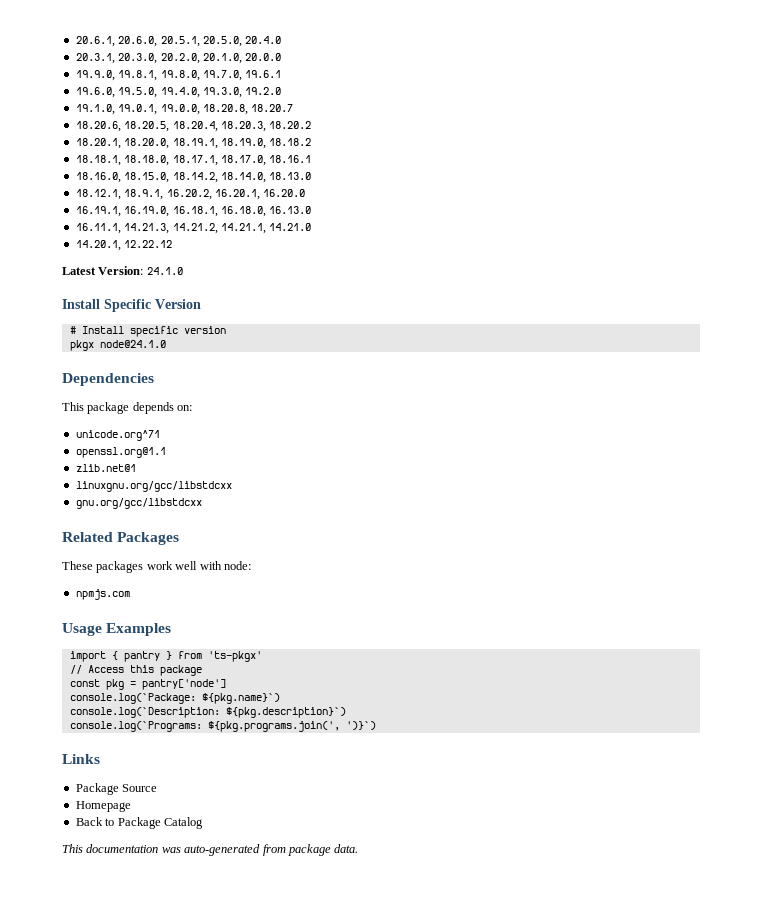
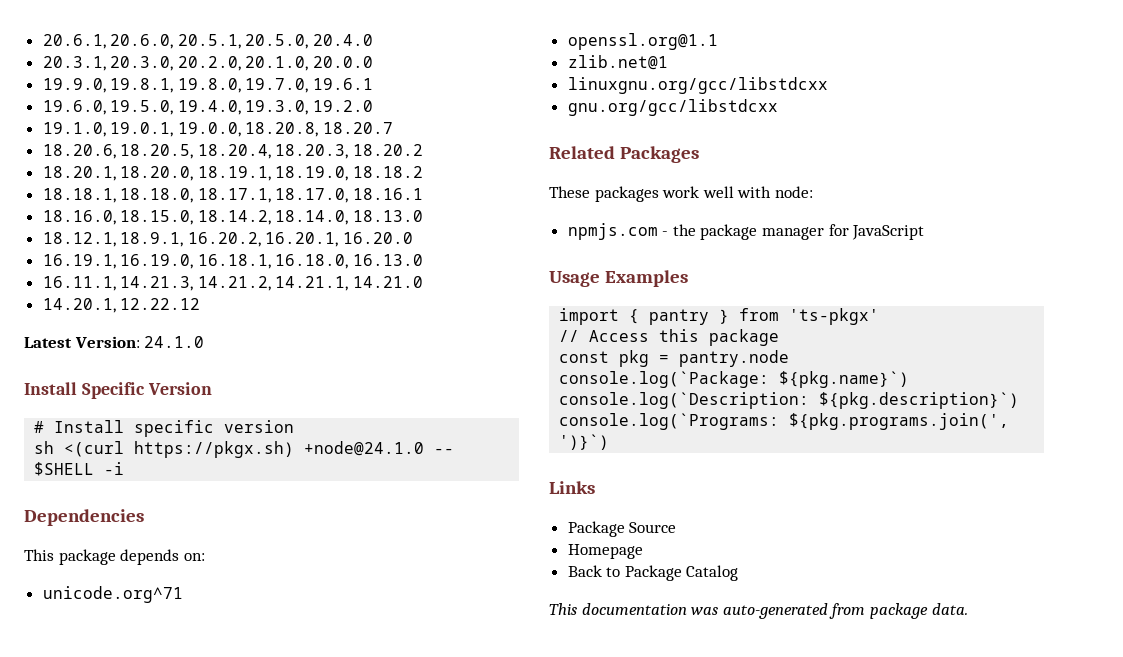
- pkgx node@24.1.0
+ sh <(curl https://pkgx.sh) +node@24.1.0 -- $SHELL -i
- npmjs.com
+ npmjs.com - the package manager for JavaScript
- const pkg = pantry['node']
+ const pkg = pantry.node

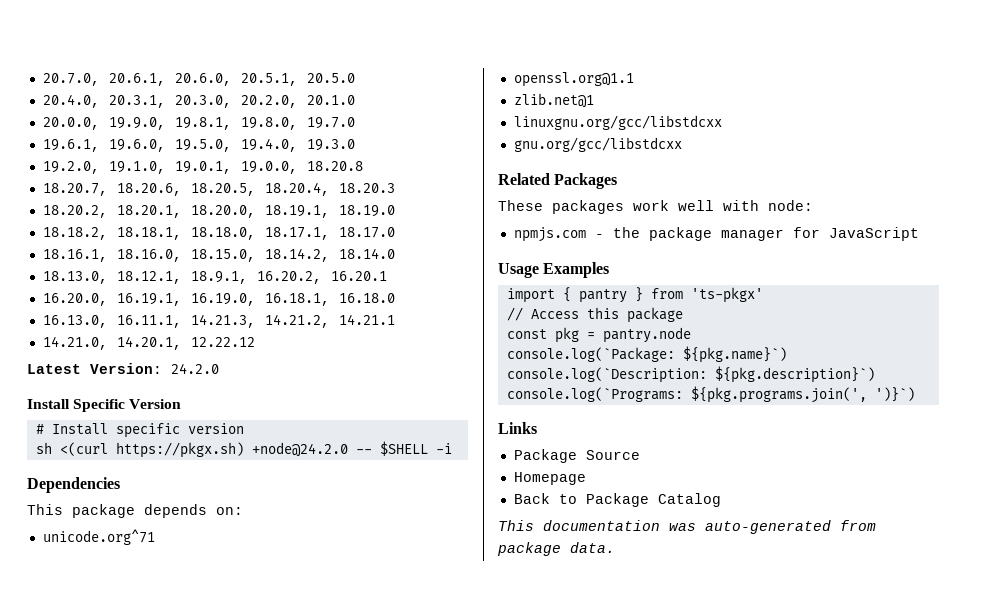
- 20.6.1, 20.6.0, 20.5.1, 20.5.0, 20.4.0
- 20.3.1, 20.3.0, 20.2.0, 20.1.0, 20.0.0
- 19.9.0, 19.8.1, 19.8.0, 19.7.0, 19.6.1
- 19.6.0, 19.5.0, 19.4.0, 19.3.0, 19.2.0
- 19.1.0, 19.0.1, 19.0.0, 18.20.8, 18.20.7
- 18.20.6, 18.20.5, 18.20.4, 18.20.3, 18.20.2
- 18.20.1, 18.20.0, 18.19.1, 18.19.0, 18.18.2
- 18.18.1, 18.18.0, 18.17.1, 18.17.0, 18.16.1
- 18.16.0, 18.15.0, 18.14.2, 18.14.0, 18.13.0
- 18.12.1, 18.9.1, 16.20.2, 16.20.1, 16.20.0
- 16.19.1, 16.19.0, 16.18.1, 16.18.0, 16.13.0
- 16.11.1, 14.21.3, 14.21.2, 14.21.1, 14.21.0
- 14.20.1, 12.22.12
+ 20.7.0, 20.6.1, 20.6.0, 20.5.1, 20.5.0
+ 20.4.0, 20.3.1, 20.3.0, 20.2.0, 20.1.0
+ 20.0.0, 19.9.0, 19.8.1, 19.8.0, 19.7.0
+ 19.6.1, 19.6.0, 19.5.0, 19.4.0, 19.3.0
+ 19.2.0, 19.1.0, 19.0.1, 19.0.0, 18.20.8
+ 18.20.7, 18.20.6, 18.20.5, 18.20.4, 18.20.3
+ 18.20.2, 18.20.1, 18.20.0, 18.19.1, 18.19.0
+ 18.18.2, 18.18.1, 18.18.0, 18.17.1, 18.17.0
+ 18.16.1, 18.16.0, 18.15.0, 18.14.2, 18.14.0
+ 18.13.0, 18.12.1, 18.9.1, 16.20.2, 16.20.1
+ 16.20.0, 16.19.1, 16.19.0, 16.18.1, 16.18.0
+ 16.13.0, 16.11.1, 14.21.3, 14.21.2, 14.21.1
+ 14.21.0, 14.20.1, 12.22.12
- Latest Version: 24.1.0
+ Latest Version: 24.2.0
- sh <(curl https://pkgx.sh) +node@24.1.0 -- $SHELL -i
+ sh <(curl https://pkgx.sh) +node@24.2.0 -- $SHELL -i

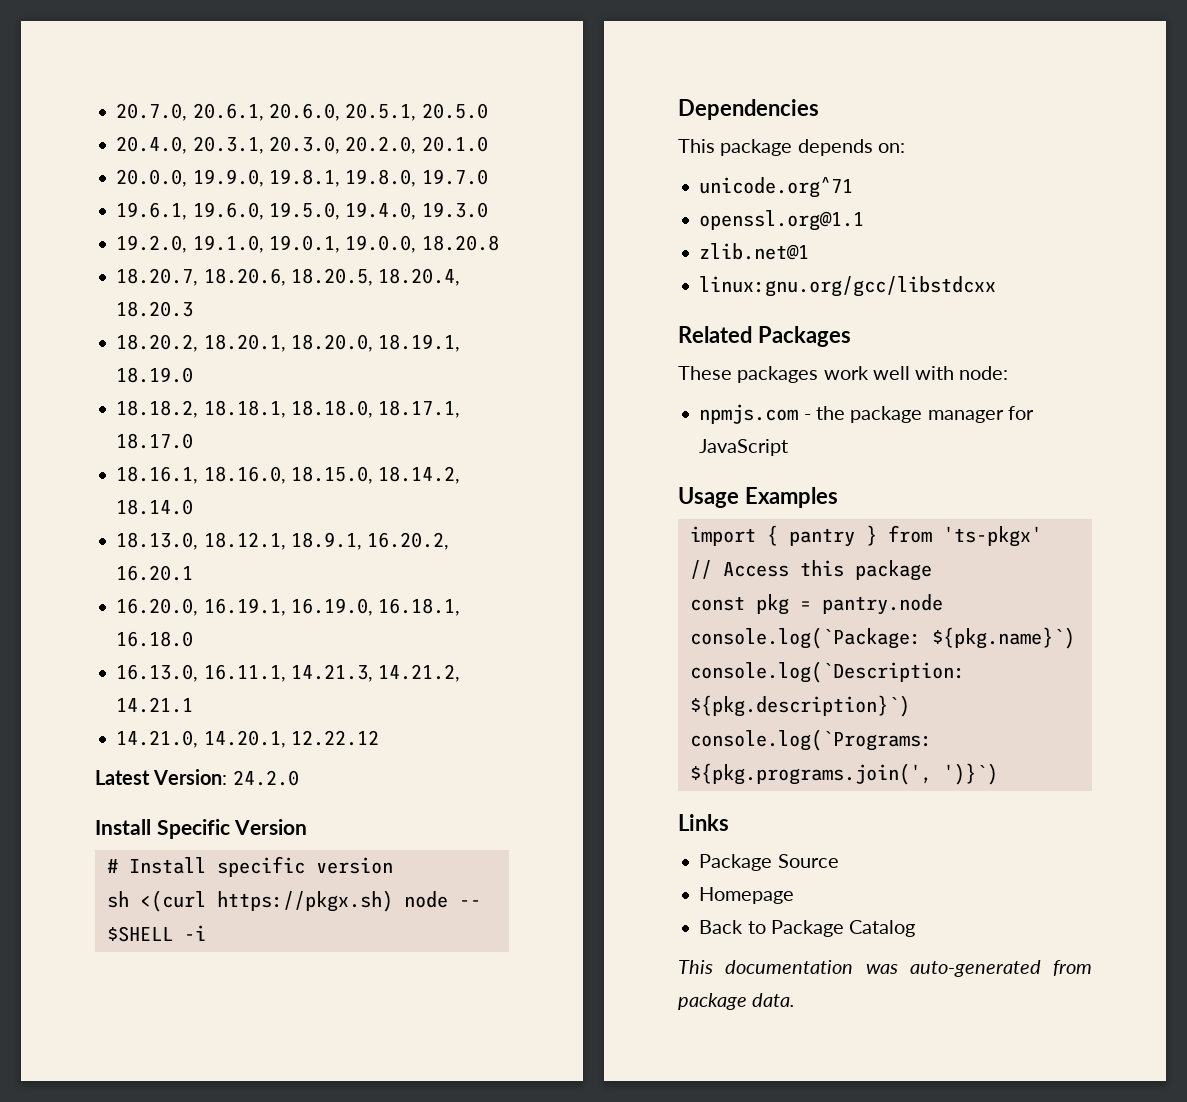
- sh <(curl https://pkgx.sh) +node@24.2.0 -- $SHELL -i
+ sh <(curl https://pkgx.sh) node -- $SHELL -i
- linuxgnu.org/gcc/libstdcxx
- gnu.org/gcc/libstdcxx
+ linux:gnu.org/gcc/libstdcxx

